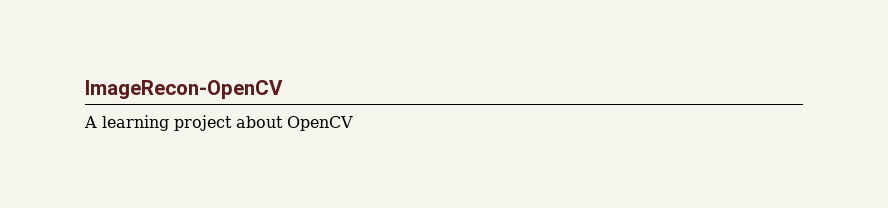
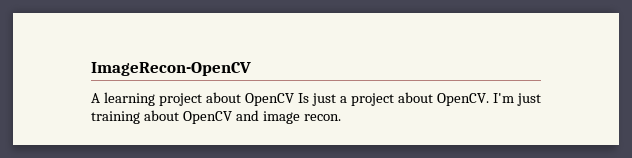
- A learning project about OpenCV
+ A learning project about OpenCV Is just a project about OpenCV. I'm just training about OpenCV and image recon.

